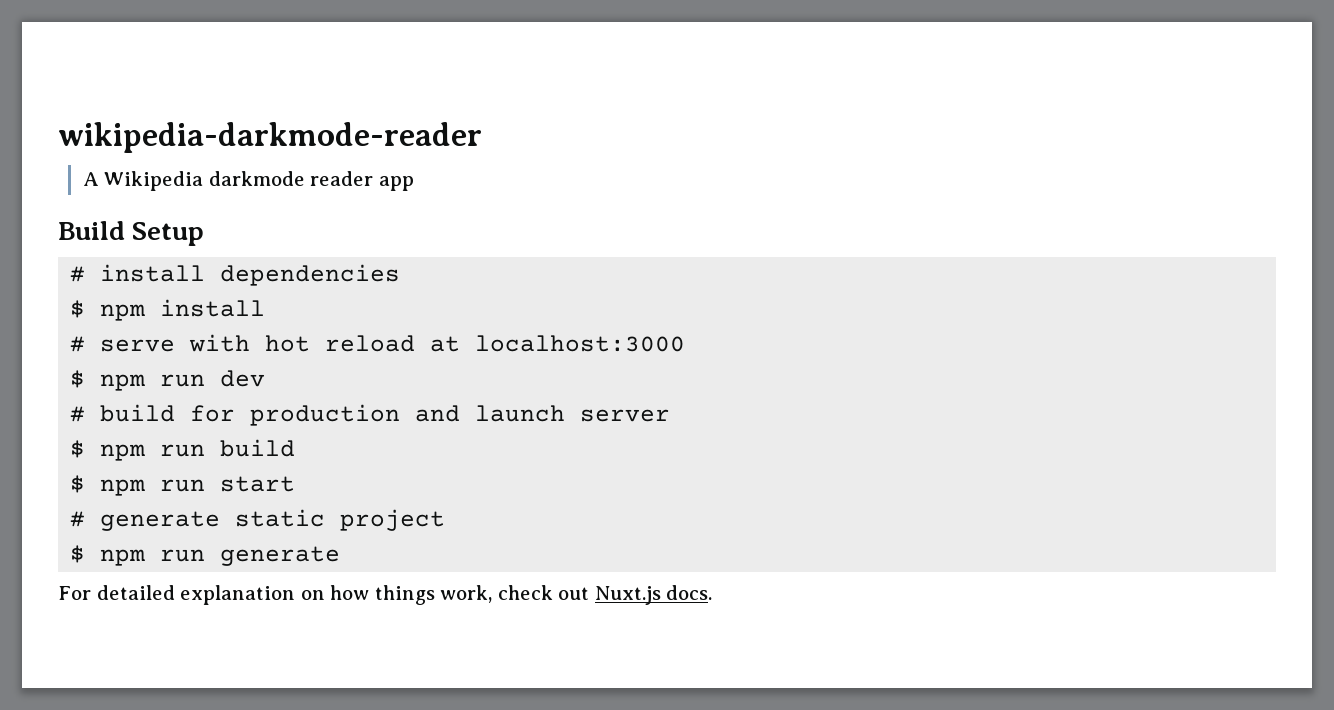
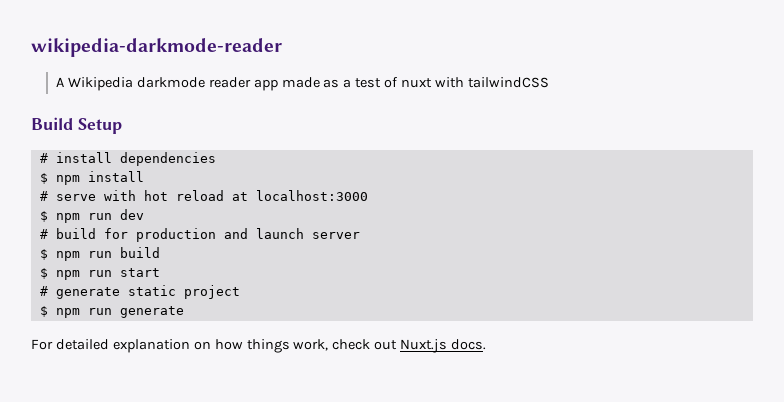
- A Wikipedia darkmode reader app
+ A Wikipedia darkmode reader app made as a test of nuxt with tailwindCSS

